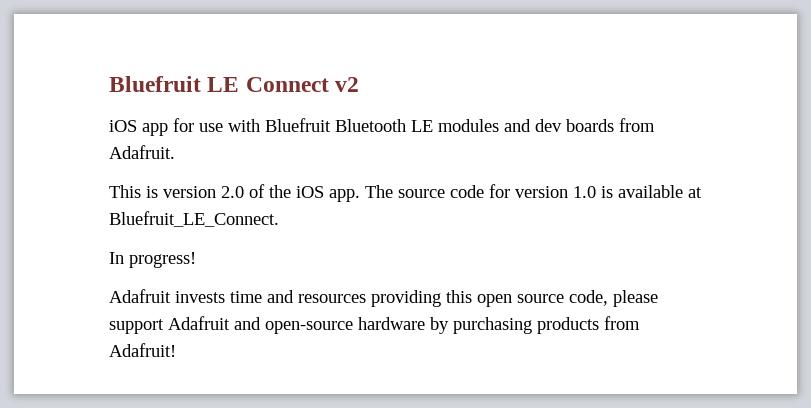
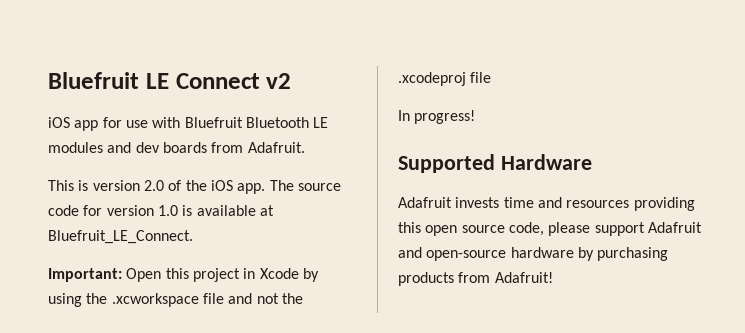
+ Important: Open this project in Xcode by using the .xcworkspace file and not the .xcodeproj file
+ Supported Hardware

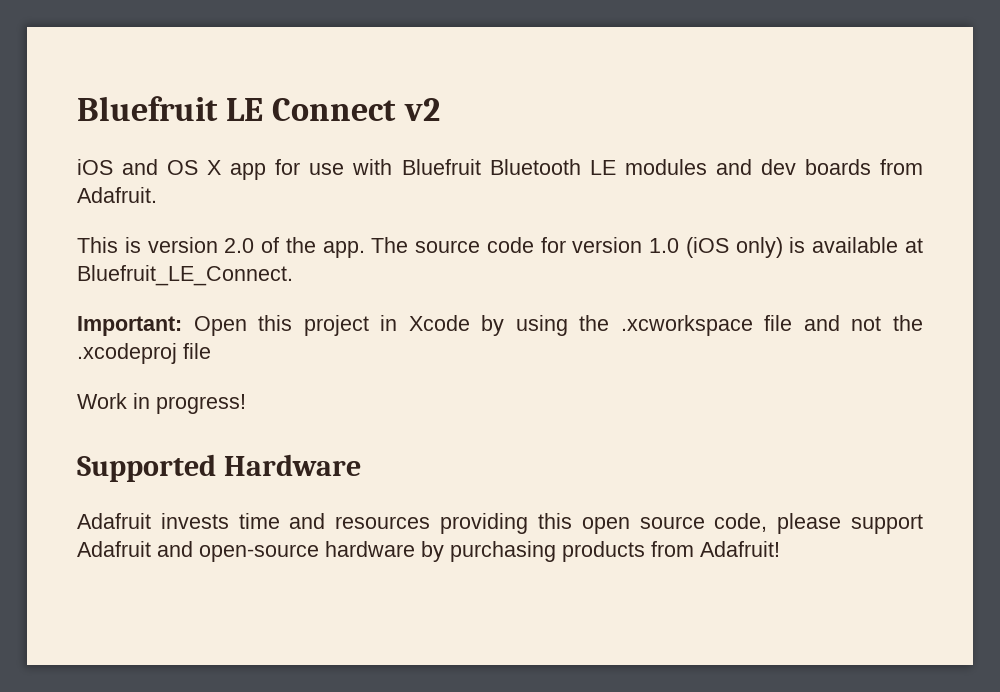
- iOS app for use with Bluefruit Bluetooth LE modules and dev boards from Adafruit.
+ iOS and OS X app for use with Bluefruit Bluetooth LE modules and dev boards from Adafruit.
- This is version 2.0 of the iOS app.
+ This is version 2.0 of the app.
- The source code for version 1.0 is available at Bluefruit_LE_Connect.
+ The source code for version 1.0 (iOS only) is available at Bluefruit_LE_Connect.
- In progress!
+ Work in progress!

